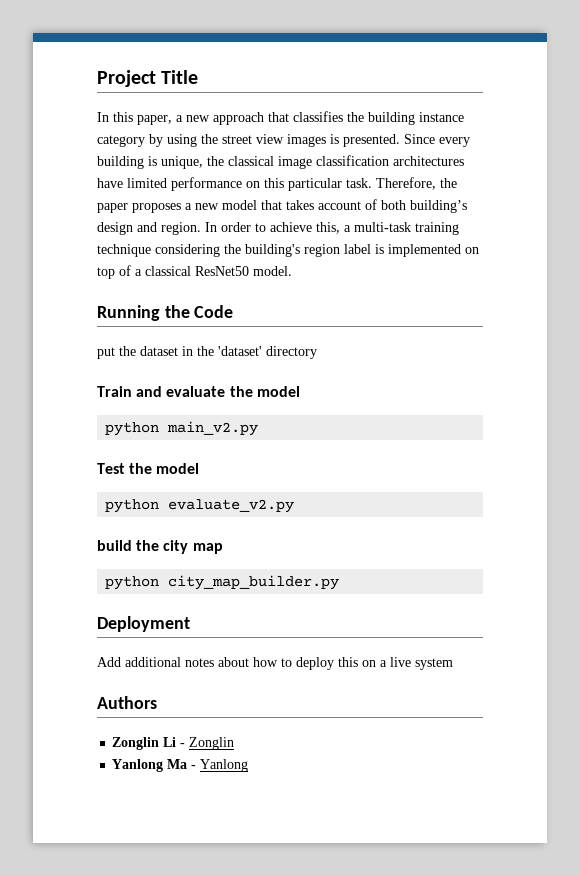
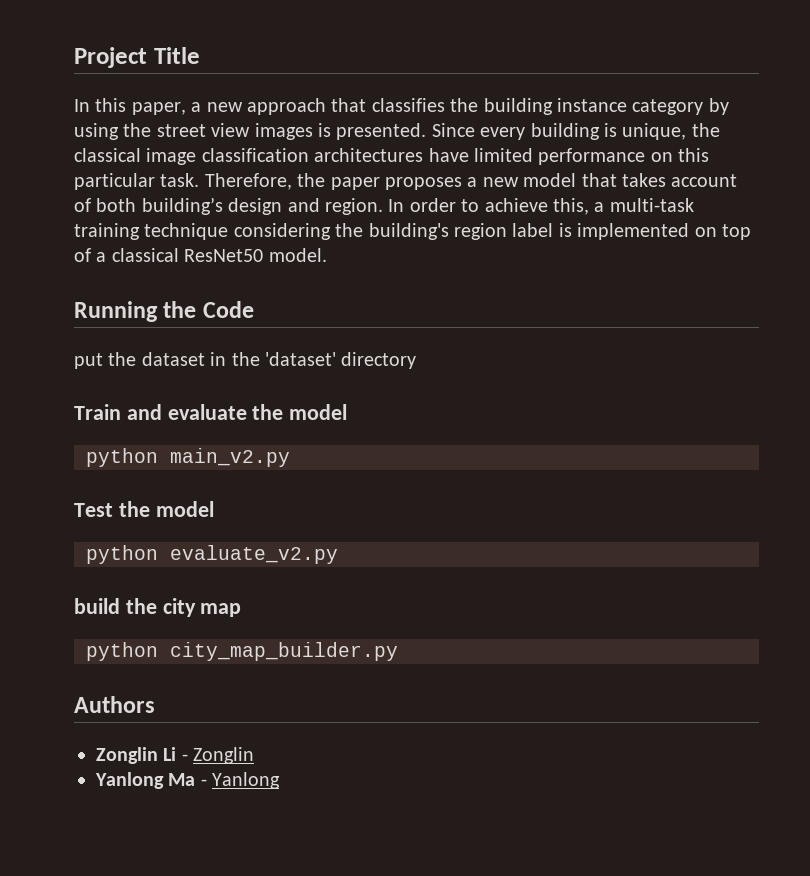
- Deployment
- Add additional notes about how to deploy this on a live system

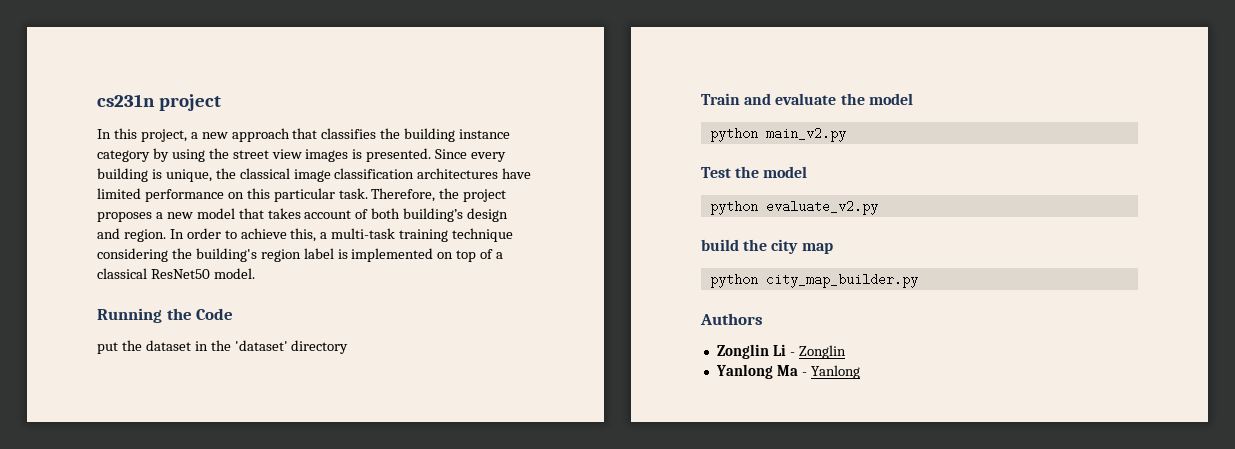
- Project Title
+ cs231n project
- In this paper, a new approach that classifies the building instance category by using the street view images is presented.
+ In this project, a new approach that classifies the building instance category by using the street view images is presented.
- Therefore, the paper proposes a new model that takes account of both building’s design and region.
+ Therefore, the project proposes a new model that takes account of both building’s design and region.

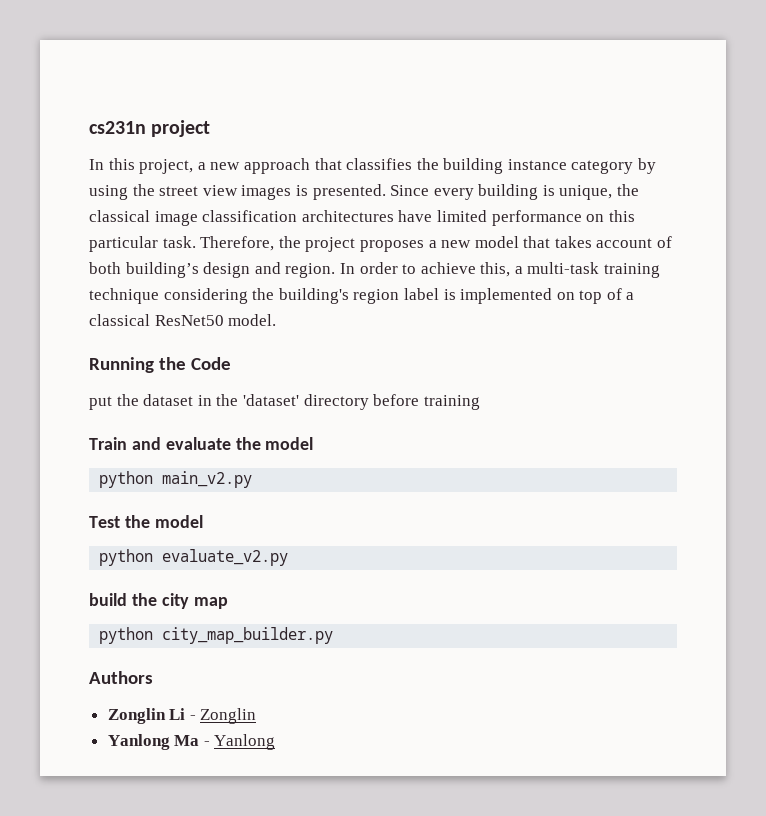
- put the dataset in the 'dataset' directory
+ put the dataset in the 'dataset' directory before training

